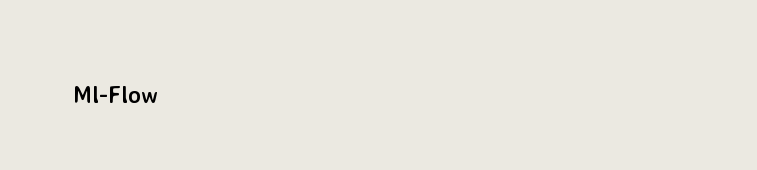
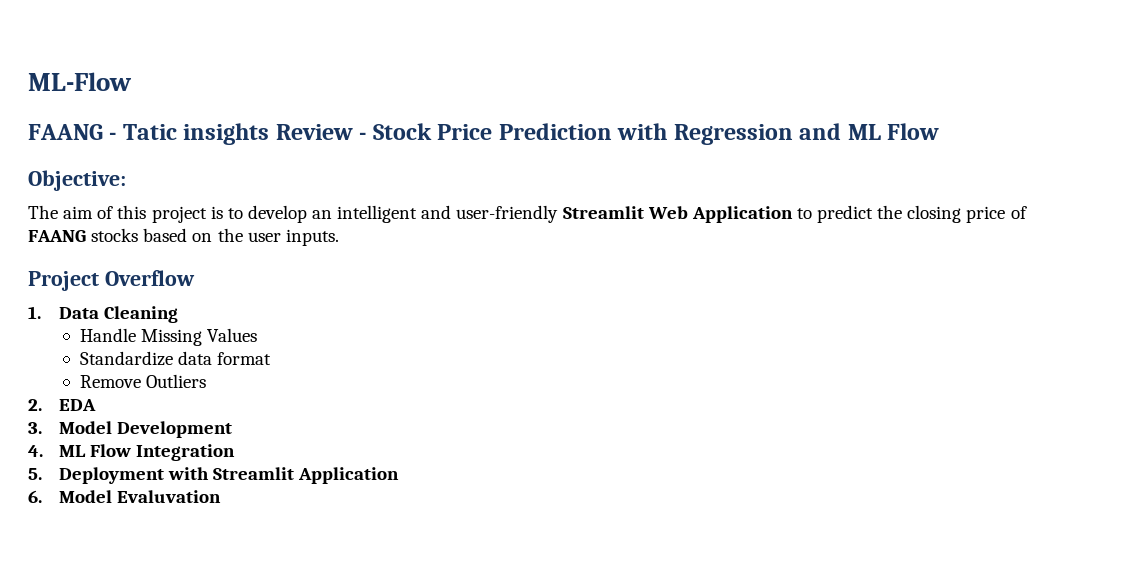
- Ml-Flow
+ ML-Flow
+ FAANG - Tatic insights Review - Stock Price Prediction with Regression and ML Flow
+ Objective:
+ The aim of this project is to develop an intelligent and user-friendly Streamlit Web Application to predict the closing price of FAANG stocks based on the user inputs.
+ Project Overflow
+ 1. Data Cleaning
+ Handle Missing Values
+ Standardize data format
+ Remove Outliers
+ 2. EDA
+ 3. Model Development
+ 4. ML Flow Integration
+ 5. Deployment with Streamlit Application
+ 6. Model Evaluvation

